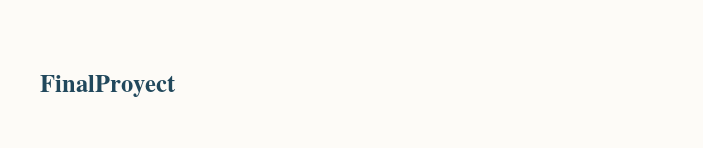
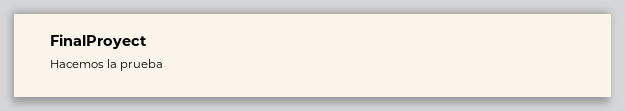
+ Hacemos la prueba

